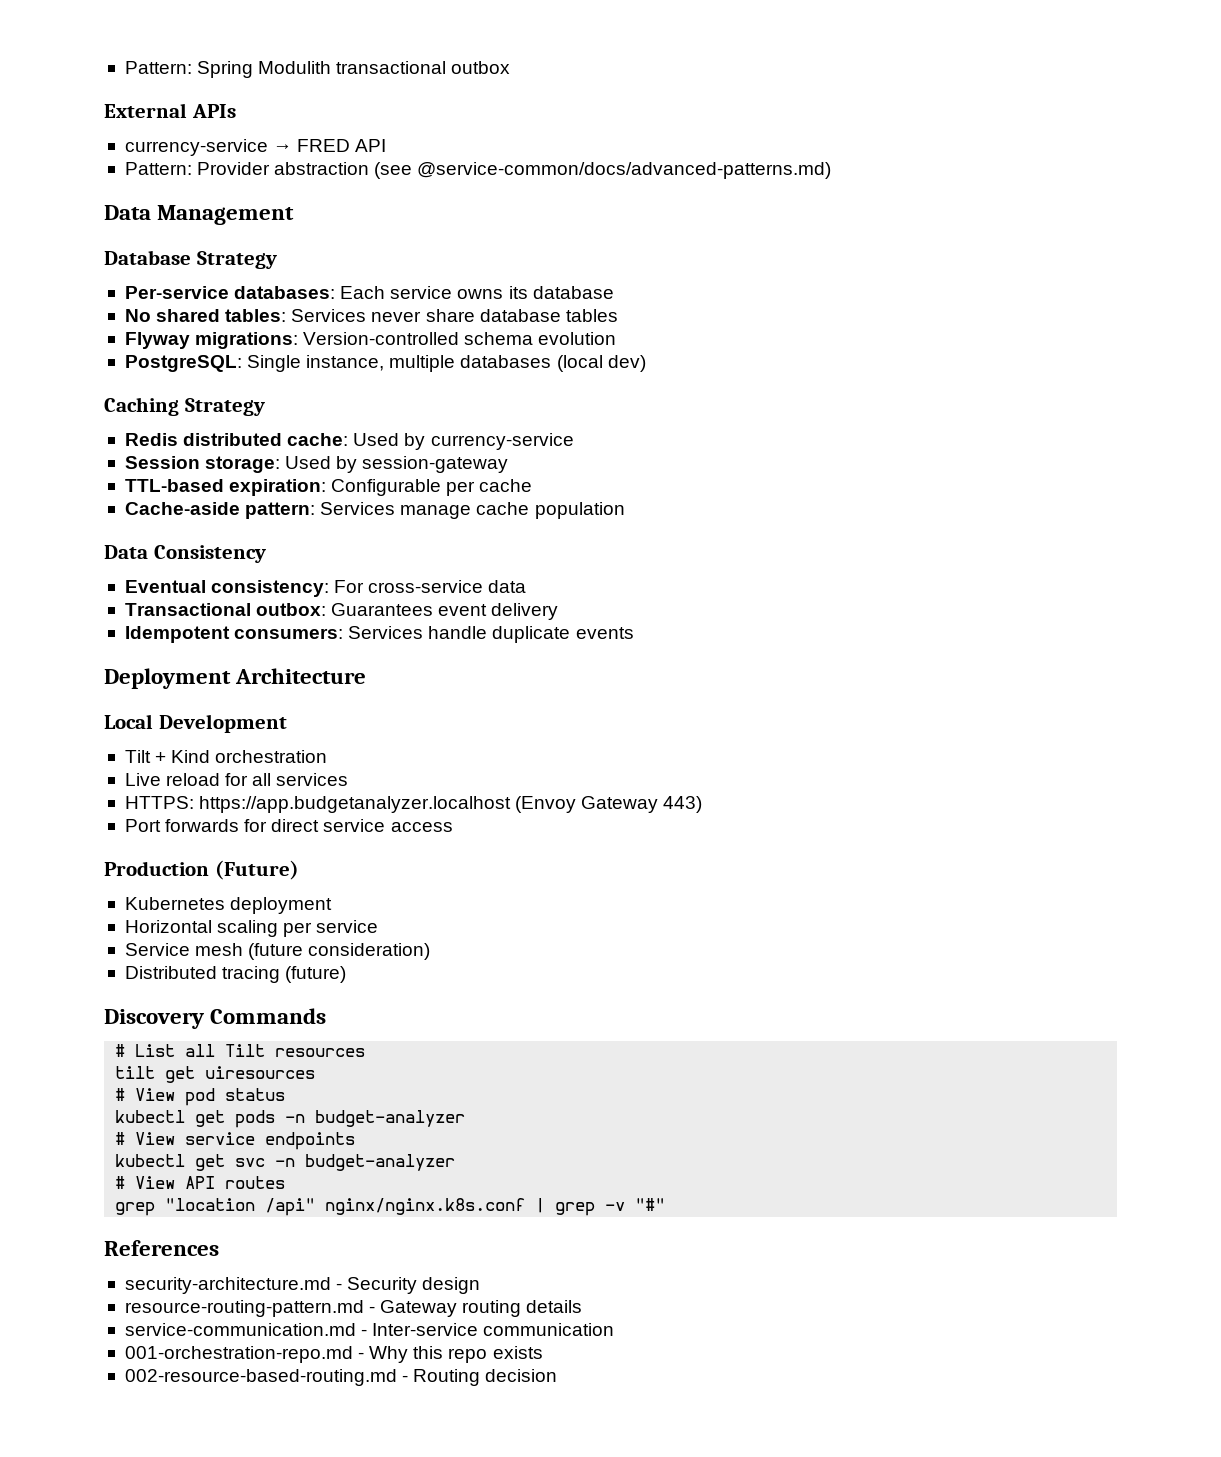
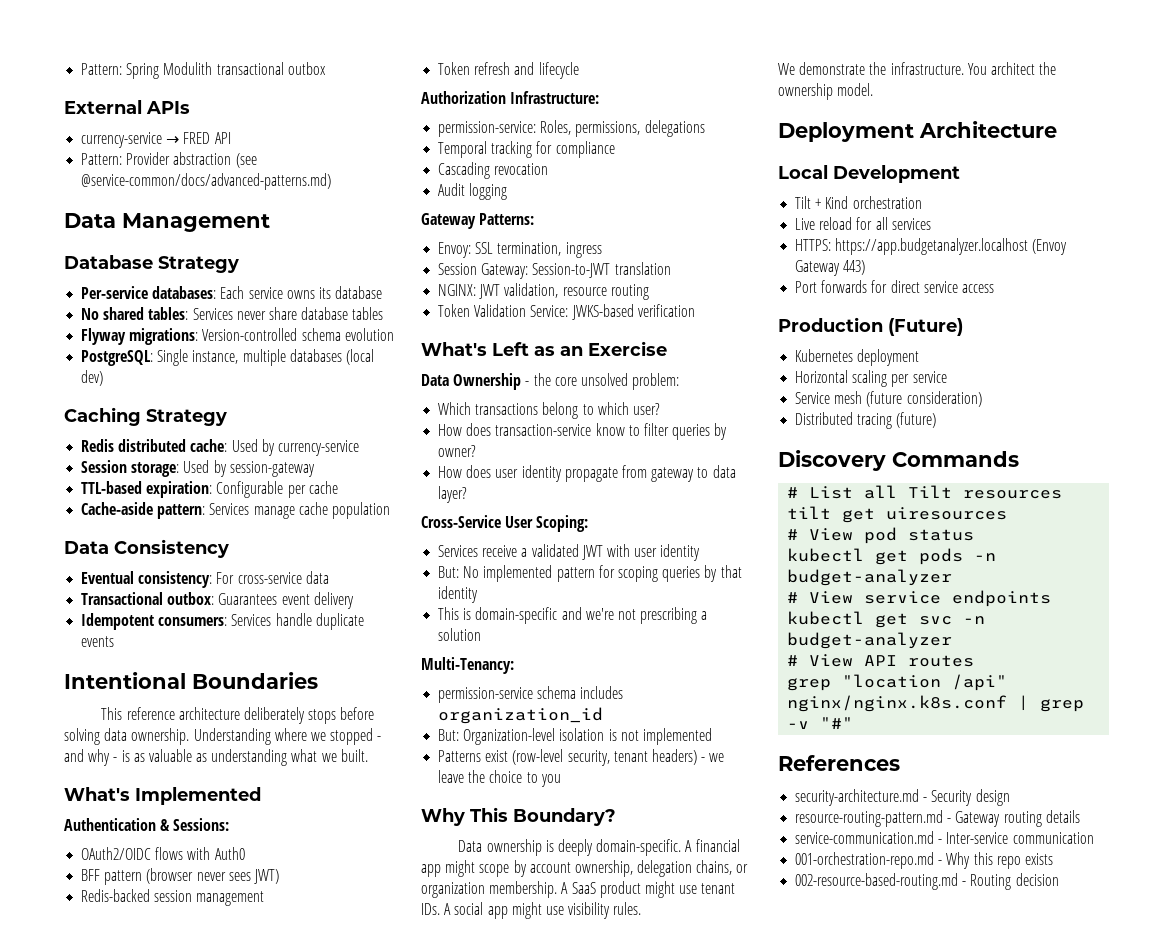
+ Intentional Boundaries
+ This reference architecture deliberately stops before solving data ownership. Understanding where we stopped - and why - is as valuable as understanding what we built.
+ What's Implemented
+ Authentication & Sessions:
+ OAuth2/OIDC flows with Auth0
+ BFF pattern (browser never sees JWT)
+ Redis-backed session management
+ Token refresh and lifecycle
+ Authorization Infrastructure:
+ permission-service: Roles, permissions, delegations
+ Temporal tracking for compliance
+ Cascading revocation
+ Audit logging
+ Gateway Patterns:
+ Envoy: SSL termination, ingress
+ Session Gateway: Session-to-JWT translation
+ NGINX: JWT validation, resource routing
+ Token Validation Service: JWKS-based verification
+ What's Left as an Exercise
+ Data Ownership - the core unsolved problem:
+ Which transactions belong to which user?
+ How does transaction-service know to filter queries by owner?
+ How does user identity propagate from gateway to data layer?
+ Cross-Service User Scoping:
+ Services receive a validated JWT with user identity
+ But: No implemented pattern for scoping queries by that identity
+ This is domain-specific and we're not prescribing a solution
+ Multi-Tenancy:
+ permission-service schema includes organization_id
+ But: Organization-level isolation is not implemented
+ Patterns exist (row-level security, tenant headers) - we leave the choice to you
+ Why This Boundary?
+ Data ownership is deeply domain-specific. A financial app might scope by account ownership, delegation chains, or organization membership. A SaaS product might use tenant IDs. A social app might use visibility rules.
+ We demonstrate the infrastructure. You architect the ownership model.

